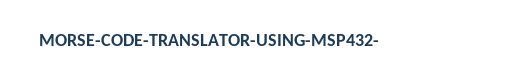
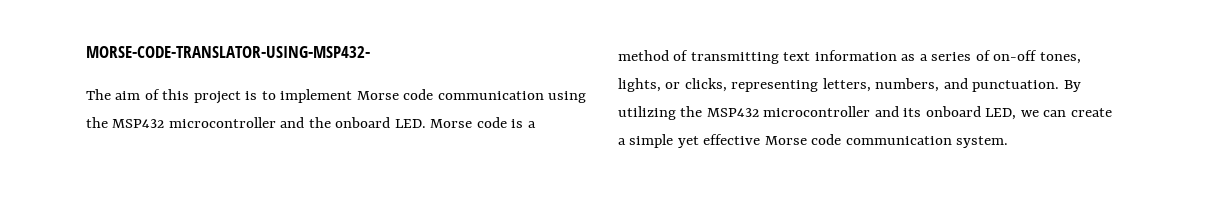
+ The aim of this project is to implement Morse code communication using the MSP432 microcontroller and the onboard LED. Morse code is a method of transmitting text information as a series of on-off tones, lights, or clicks, representing letters, numbers, and punctuation. By utilizing the MSP432 microcontroller and its onboard LED, we can create a simple yet effective Morse code communication system.

